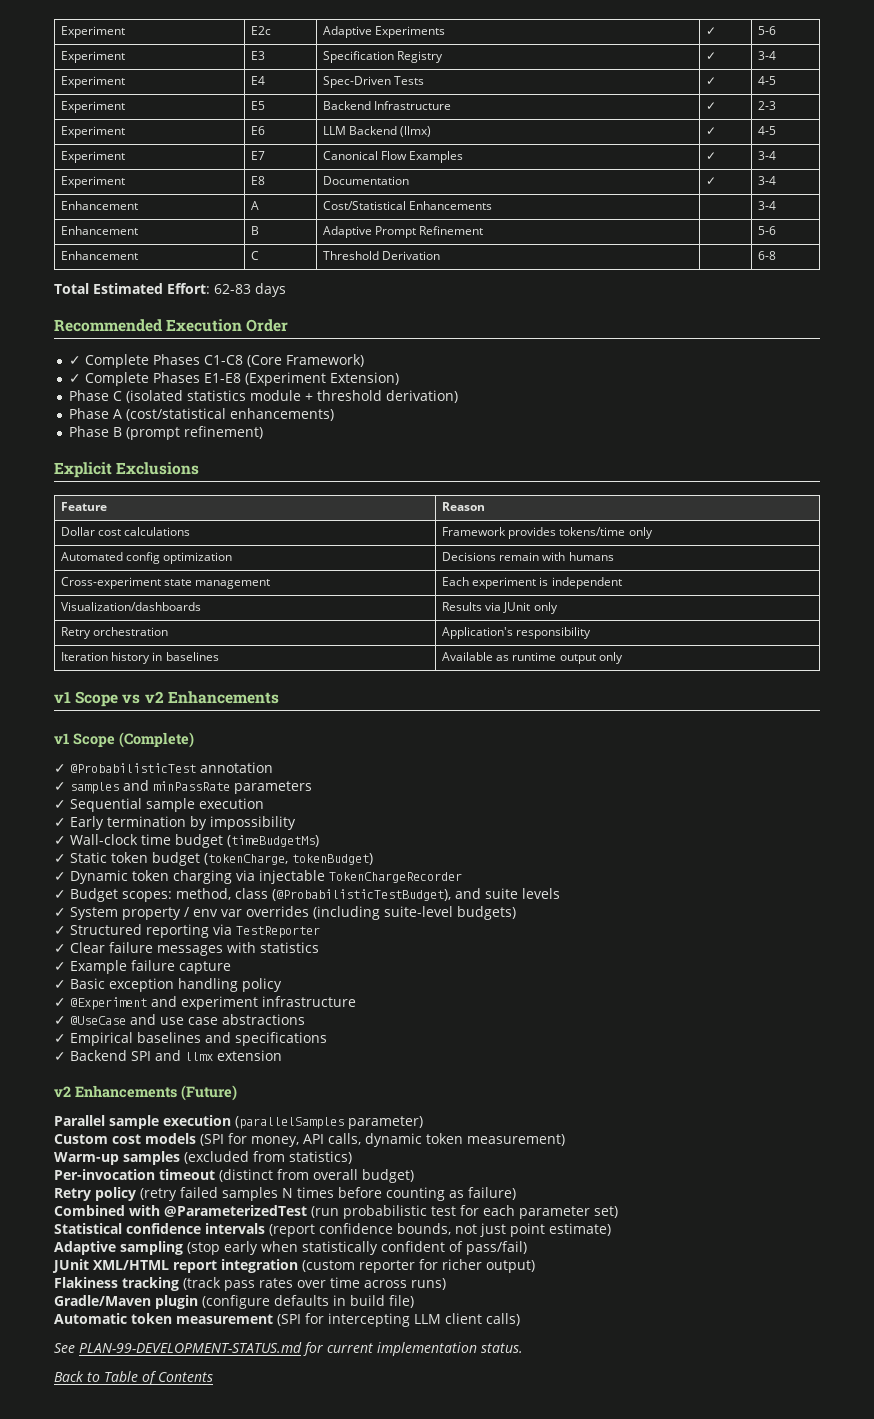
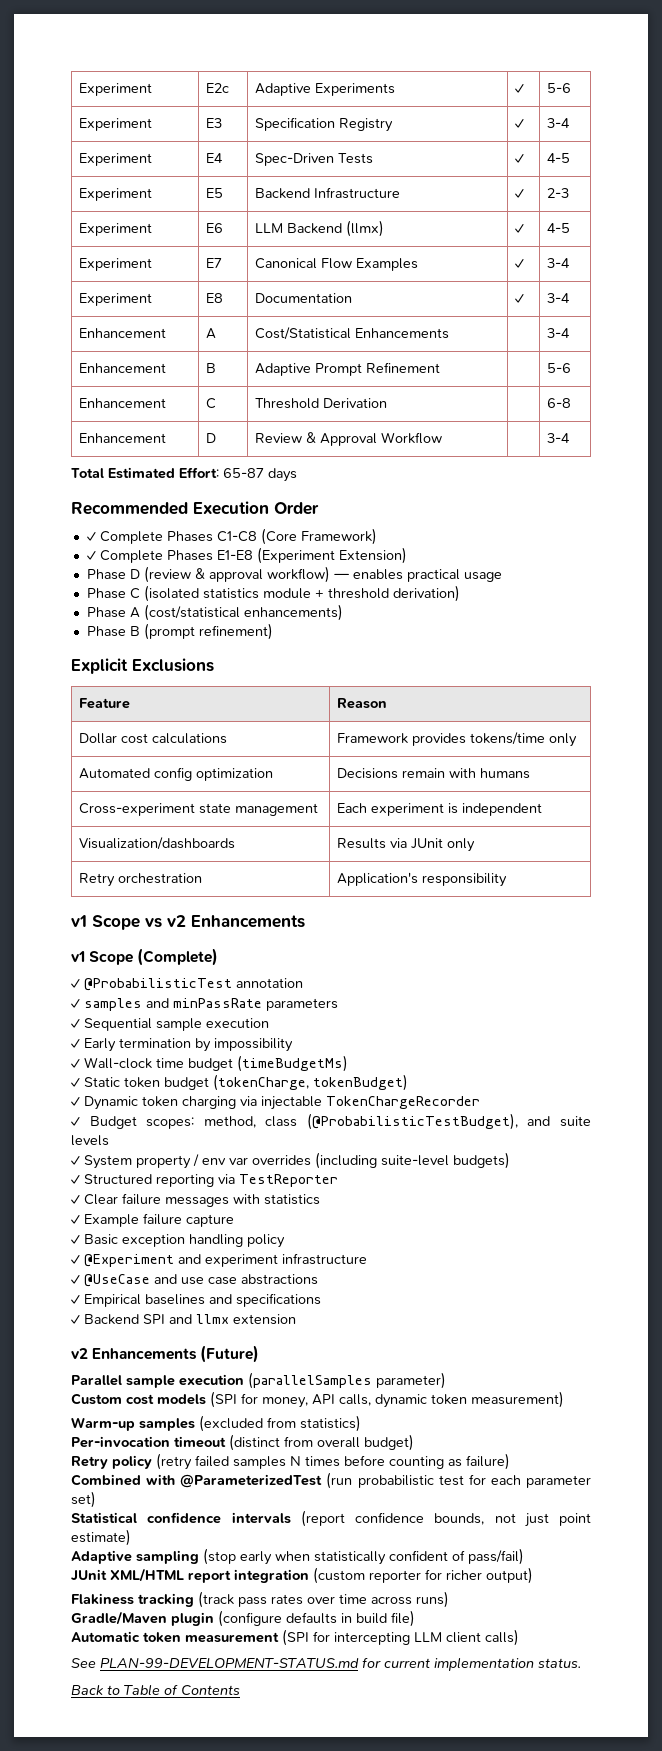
+ Enhancement | D | Review & Approval Workflow | | 3-4
- Total Estimated Effort: 62-83 days
+ Total Estimated Effort: 65-87 days
+ Phase D (review & approval workflow) — enables practical usage
- Iteration history in baselines | Available as runtime output only

